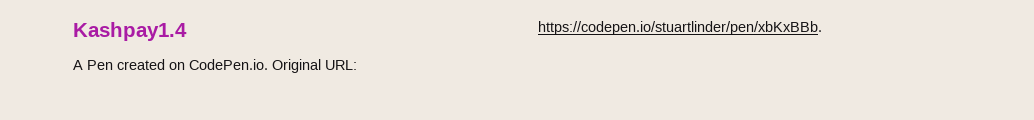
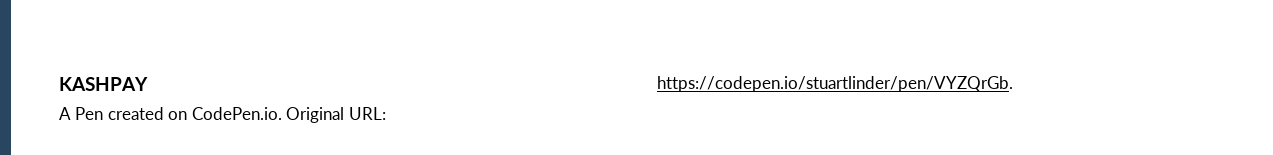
- Kashpay1.4
+ KASHPAY
- A Pen created on CodePen.io. Original URL: https://codepen.io/stuartlinder/pen/xbKxBBb.
+ A Pen created on CodePen.io. Original URL: https://codepen.io/stuartlinder/pen/VYZQrGb.

